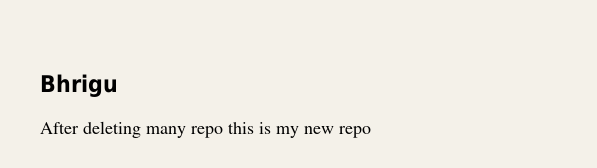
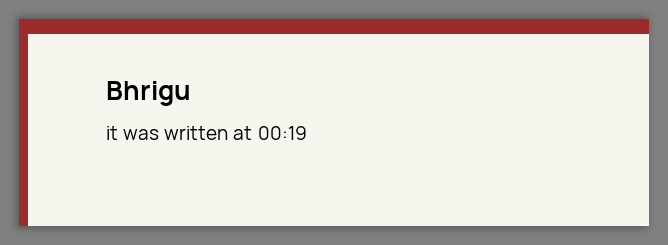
- After deleting many repo this is my new repo
+ it was written at 00:19

